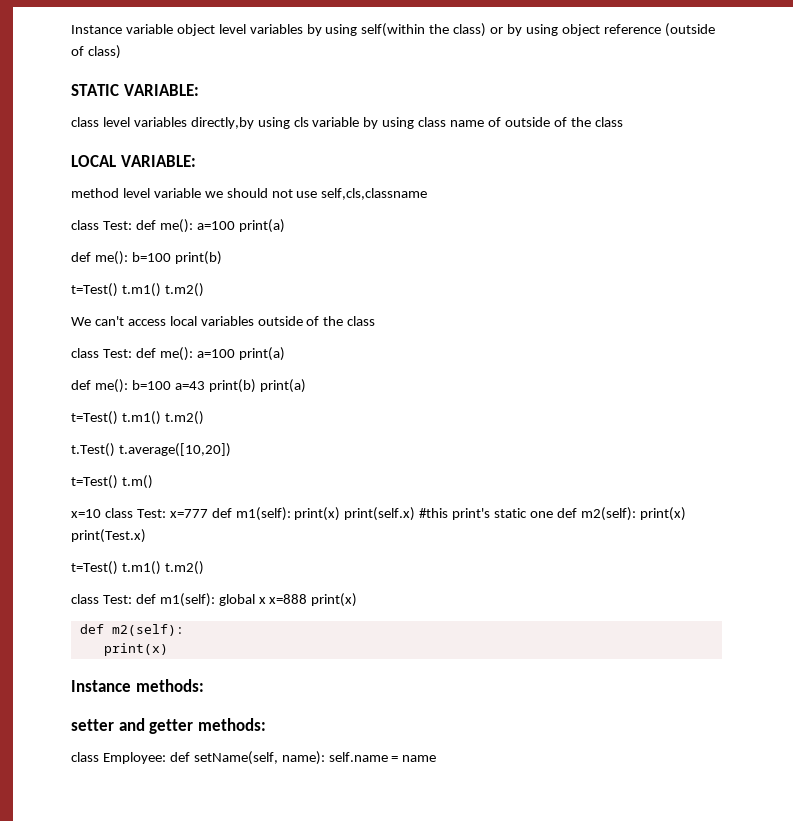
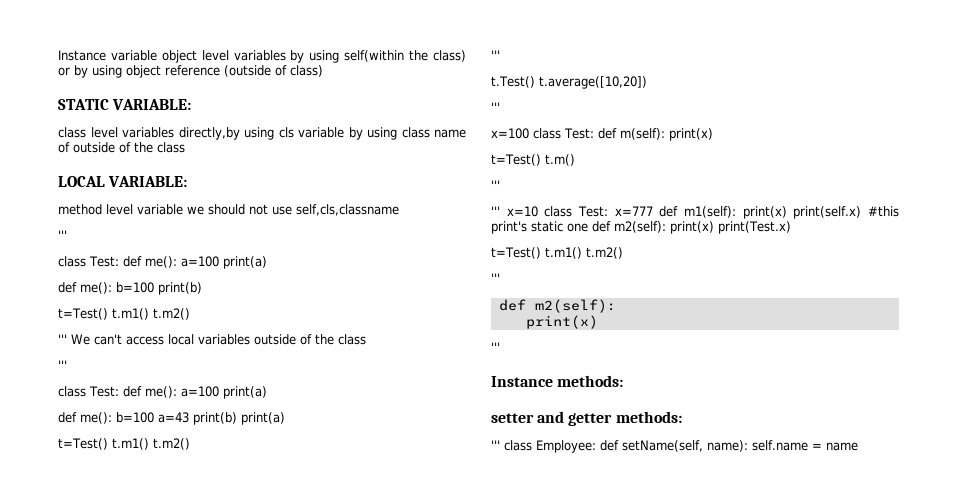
  method level variable we should not use self,cls,classname
+ '''
- We can't access local variables outside of the class
+ ''' We can't access local variables outside of the class
+ '''
  def me(): b=100 a=43 print(b) print(a)
  t=Test() t.m1() t.m2()
+ '''
  t.Test() t.average([10,20])
+ '''
+ x=100 class Test: def m(self): print(x)
  t=Test() t.m()
- x=10 class Test: x=777 def m1(self): print(x) print(self.x) #this print's static one def m2(self): print(x) print(Test.x)
+ '''
+ ''' x=10 class Test: x=777 def m1(self): print(x) print(self.x) #this print's static one def m2(self): print(x) print(Test.x)
  t=Test() t.m1() t.m2()
- class Test: def m1(self): global x x=888 print(x)
+ '''
  def m2(self):
  print(x)
+ '''
- class Employee: def setName(self, name): self.name = name
+ ''' class Employee: def setName(self, name): self.name = name

